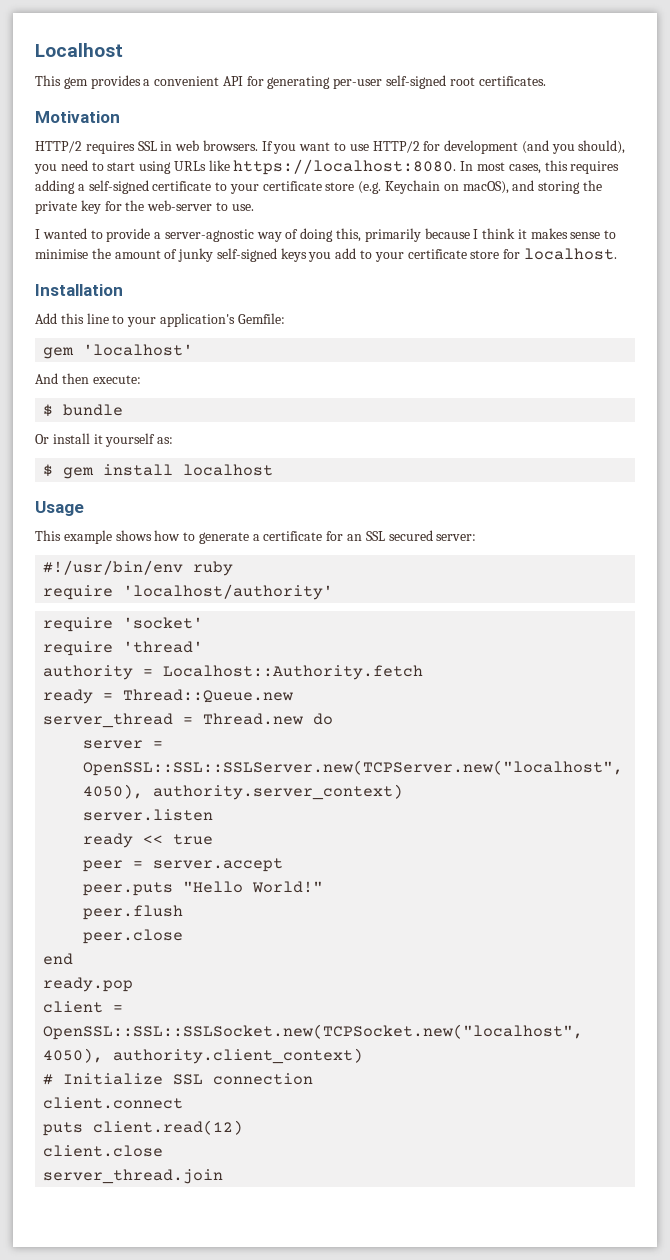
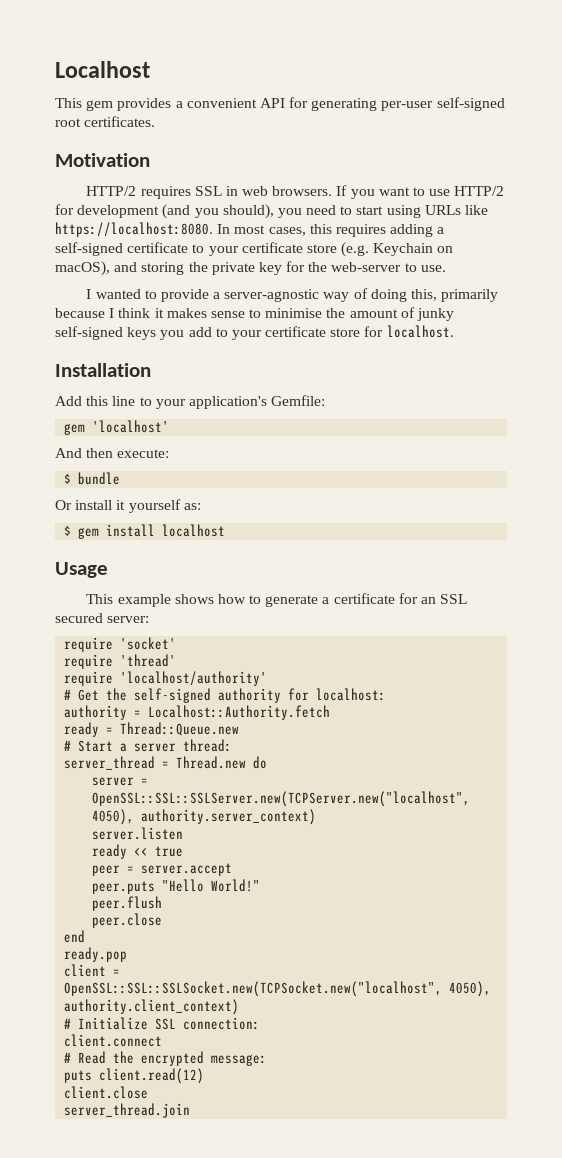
- #!/usr/bin/env ruby
- require 'localhost/authority'
+ require 'localhost/authority'
+ # Get the self-signed authority for localhost:
+ # Start a server thread:
- # Initialize SSL connection
+ # Initialize SSL connection:
+ # Read the encrypted message:

